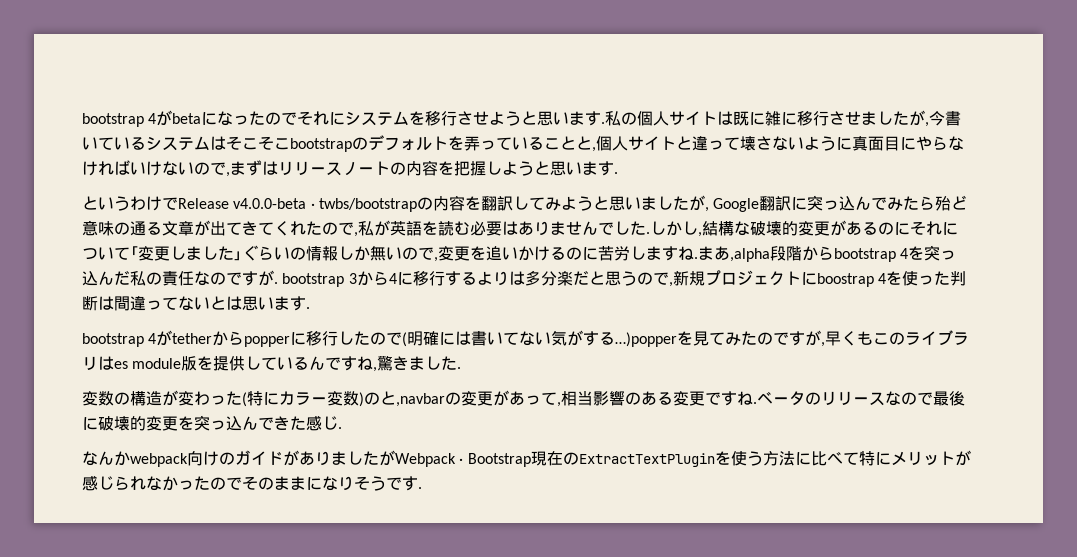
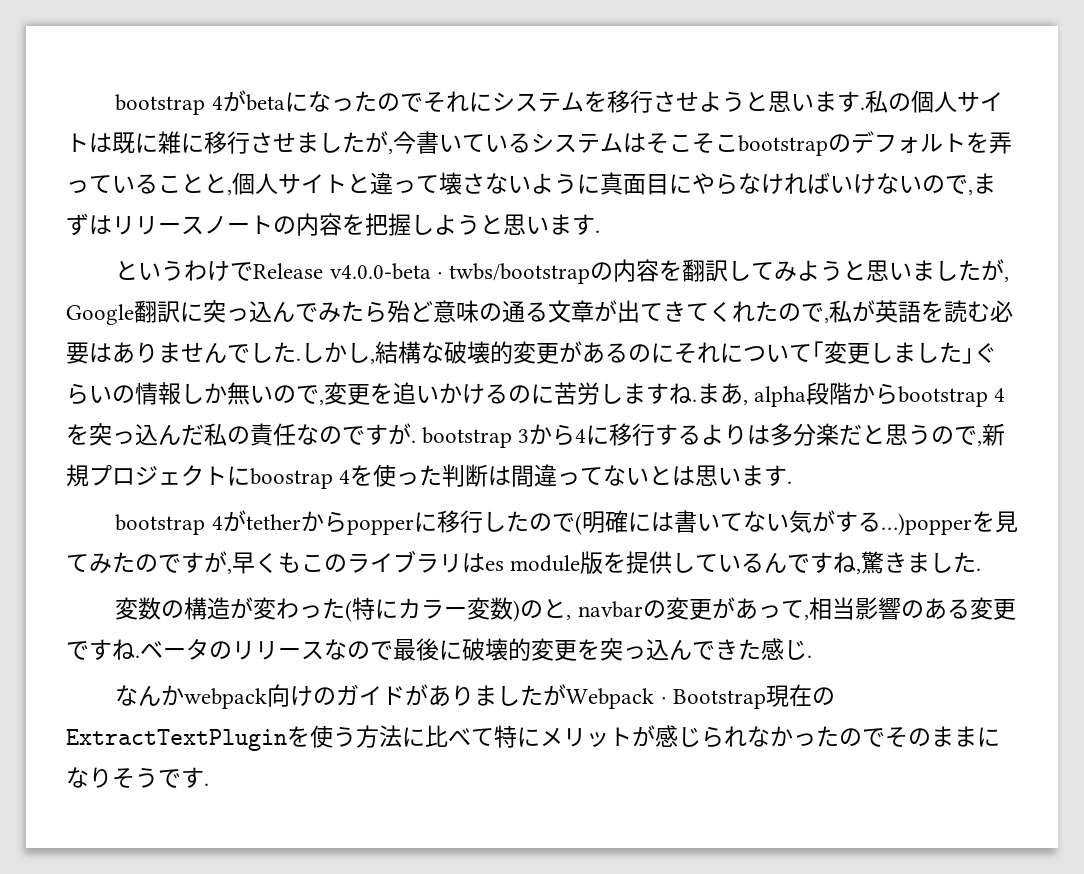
- まあ,alpha段階からbootstrap 4を突っ込んだ私の責任なのですが. bootstrap 3から4に移行するよりは多分楽だと思うので,新規プロジェクトにboostrap 4を使った判断は間違ってないとは思います.
+ まあ, alpha段階からbootstrap 4を突っ込んだ私の責任なのですが. bootstrap 3から4に移行するよりは多分楽だと思うので,新規プロジェクトにboostrap 4を使った判断は間違ってないとは思います.
- 変数の構造が変わった(特にカラー変数)のと,navbarの変更があって,相当影響のある変更ですね.
+ 変数の構造が変わった(特にカラー変数)のと, navbarの変更があって,相当影響のある変更ですね.

